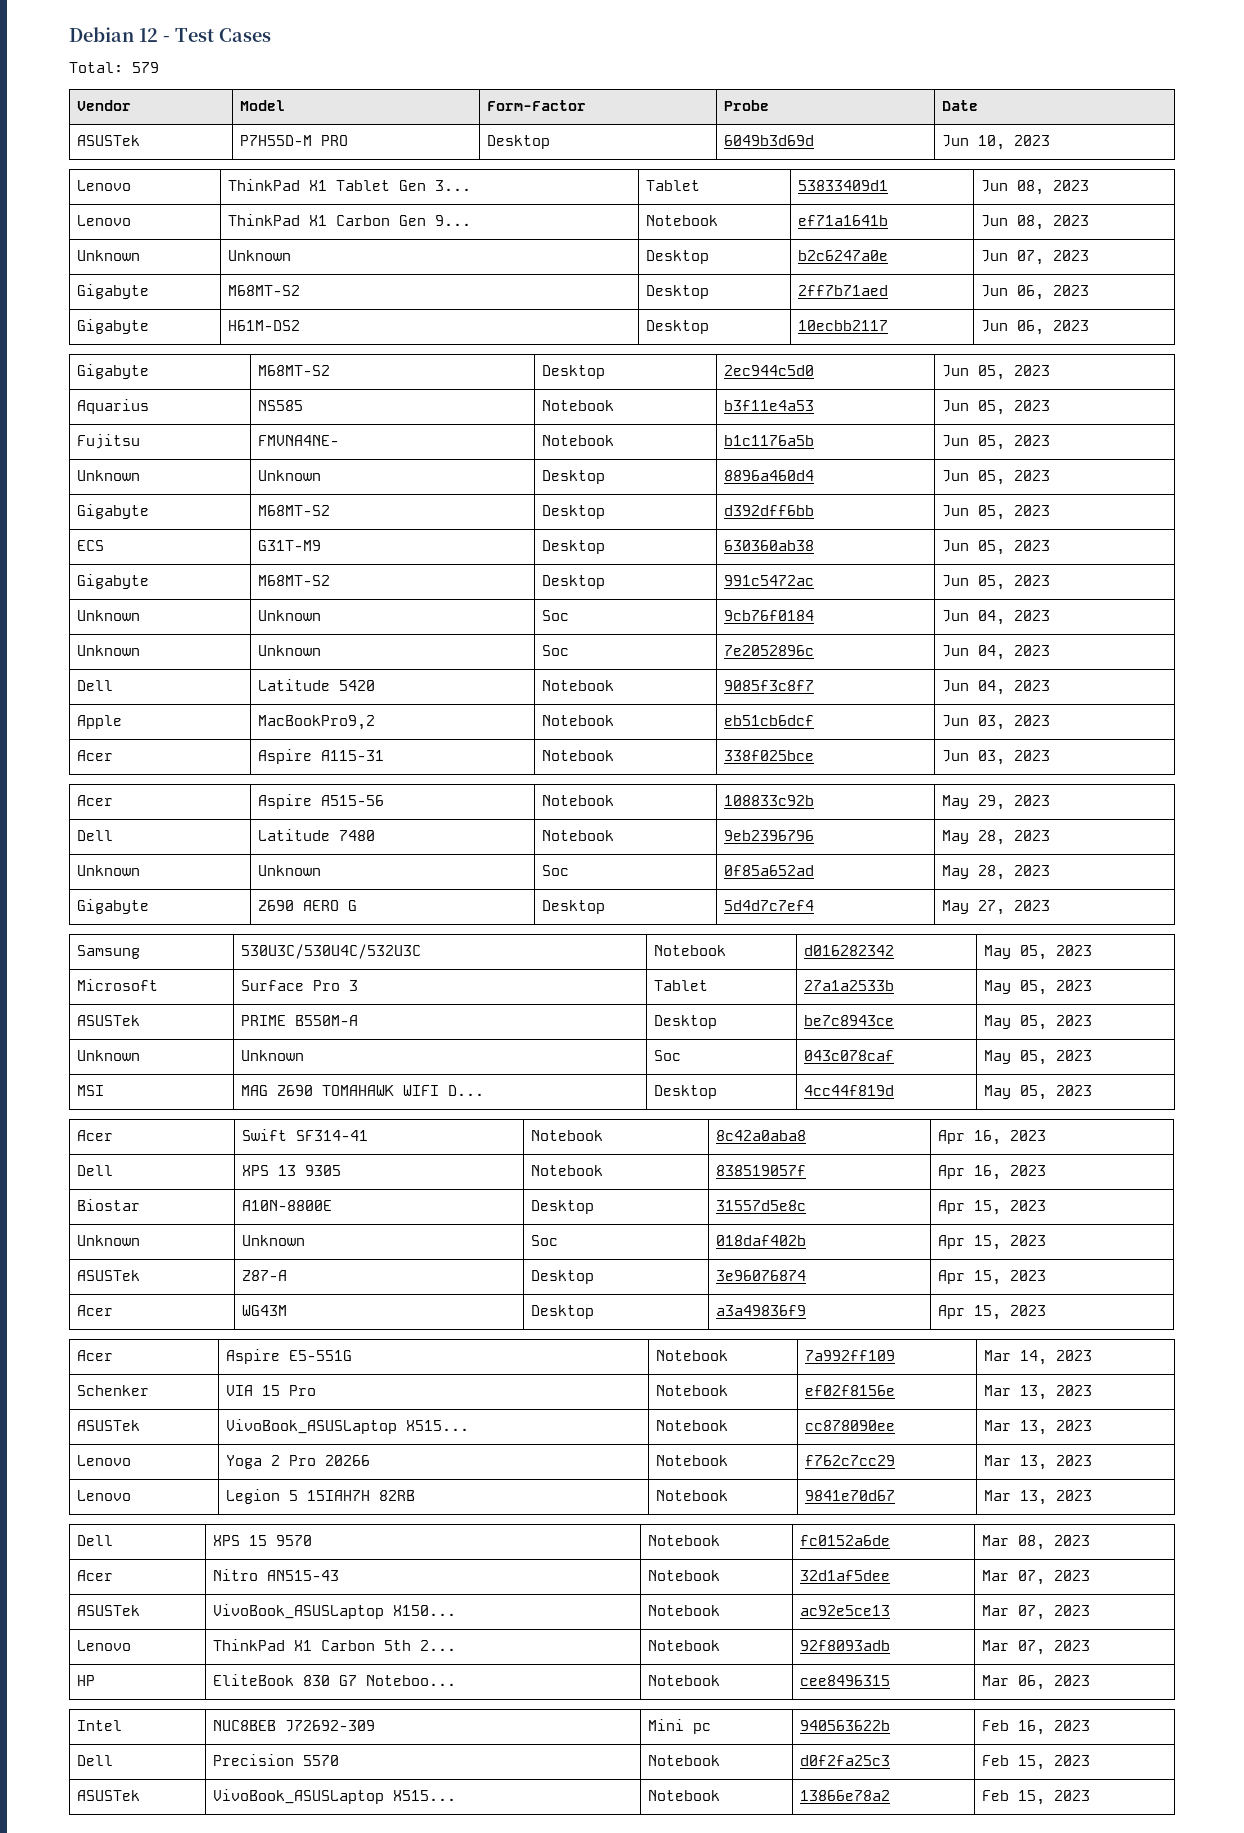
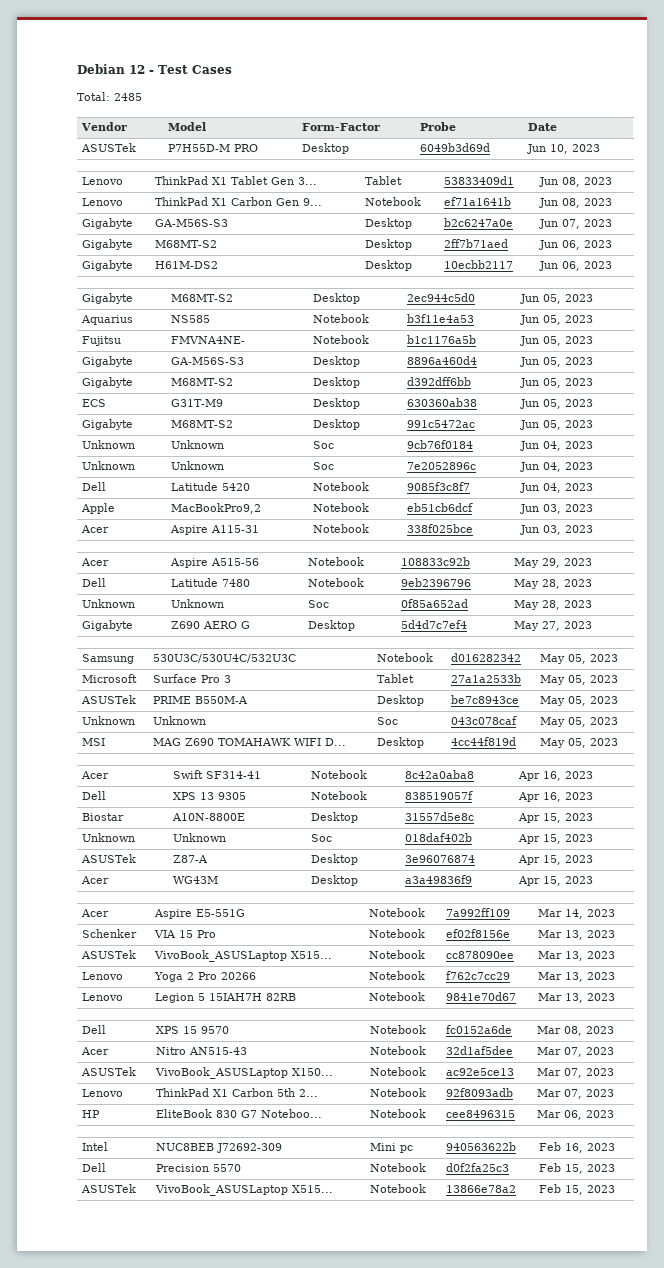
- Total: 579
+ Total: 2485
- Unknown | Unknown | Desktop | b2c6247a0e | Jun 07, 2023
+ Gigabyte | GA-M56S-S3 | Desktop | b2c6247a0e | Jun 07, 2023
- Unknown | Unknown | Desktop | 8896a460d4 | Jun 05, 2023
+ Gigabyte | GA-M56S-S3 | Desktop | 8896a460d4 | Jun 05, 2023

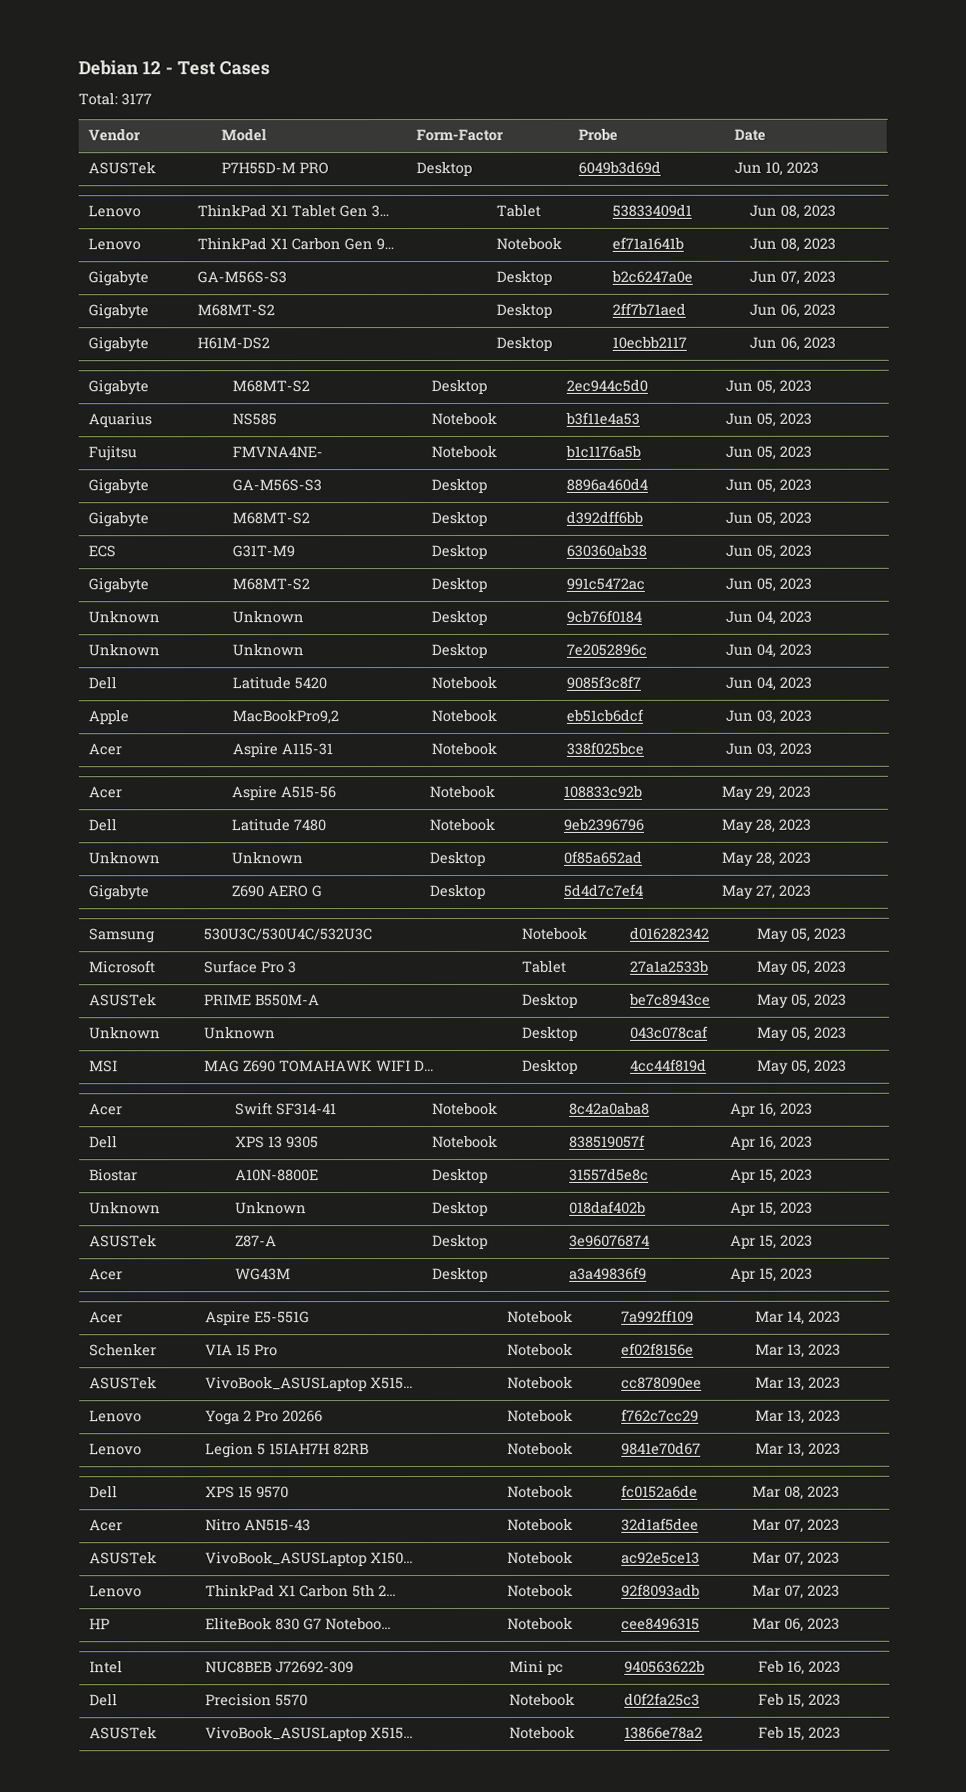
- Total: 2485
+ Total: 3177
- Unknown | Unknown | Soc | 9cb76f0184 | Jun 04, 2023
+ Unknown | Unknown | Desktop | 9cb76f0184 | Jun 04, 2023
- Unknown | Unknown | Soc | 7e2052896c | Jun 04, 2023
+ Unknown | Unknown | Desktop | 7e2052896c | Jun 04, 2023
- Unknown | Unknown | Soc | 0f85a652ad | May 28, 2023
+ Unknown | Unknown | Desktop | 0f85a652ad | May 28, 2023
- Unknown | Unknown | Soc | 043c078caf | May 05, 2023
+ Unknown | Unknown | Desktop | 043c078caf | May 05, 2023
- Unknown | Unknown | Soc | 018daf402b | Apr 15, 2023
+ Unknown | Unknown | Desktop | 018daf402b | Apr 15, 2023

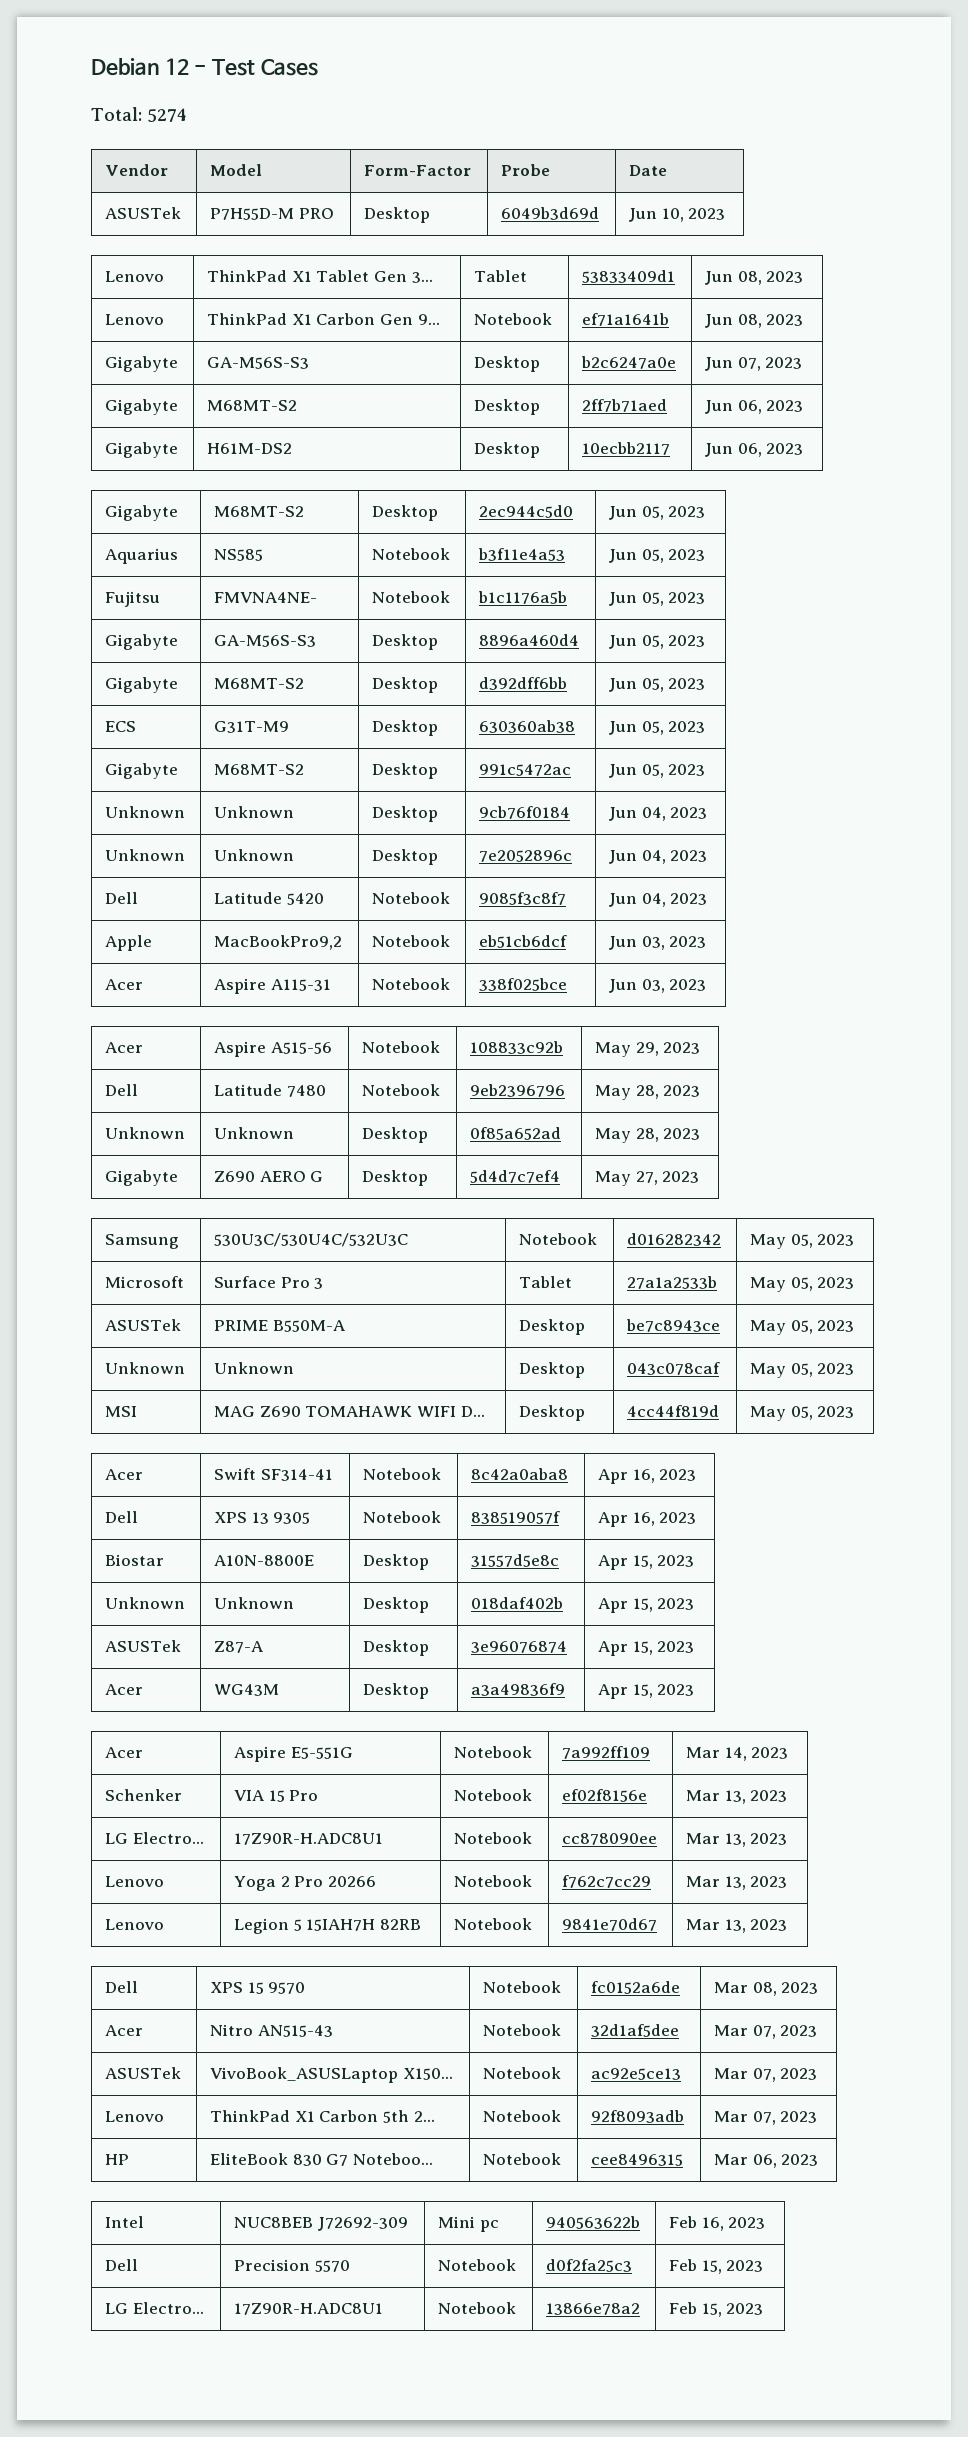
- Total: 3177
+ Total: 5274
- ASUSTek | VivoBook_ASUSLaptop X515... | Notebook | cc878090ee | Mar 13, 2023
+ LG Electro... | 17Z90R-H.ADC8U1 | Notebook | cc878090ee | Mar 13, 2023
- ASUSTek | VivoBook_ASUSLaptop X515... | Notebook | 13866e78a2 | Feb 15, 2023
+ LG Electro... | 17Z90R-H.ADC8U1 | Notebook | 13866e78a2 | Feb 15, 2023

